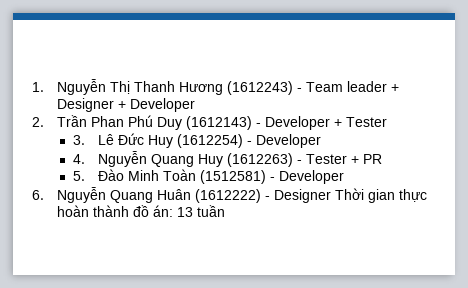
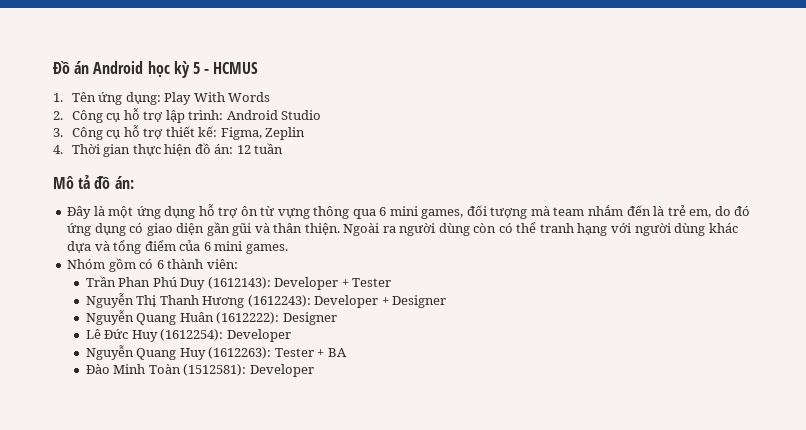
- 1. Nguyễn Thị Thanh Hương (1612243) - Team leader + Designer + Developer
- 2. Trần Phan Phú Duy (1612143) - Developer + Tester
- 3. Lê Đức Huy (1612254) - Developer
- 4. Nguyễn Quang Huy (1612263) - Tester + PR
- 5. Đào Minh Toàn (1512581) - Developer
- 6. Nguyễn Quang Huân (1612222) - Designer Thời gian thực hoàn thành đồ án: 13 tuần
+ Đồ án Android học kỳ 5 - HCMUS
+ 1. Tên ứng dụng: Play With Words
+ 2. Công cụ hỗ trợ lập trình: Android Studio
+ 3. Công cụ hỗ trợ thiết kế: Figma, Zeplin
+ 4. Thời gian thực hiện đồ án: 12 tuần
+ Mô tả đồ án:
+ Đây là một ứng dụng hỗ trợ ôn từ vựng thông qua 6 mini games, đối tượng mà team nhắm đến là trẻ em, do đó ứng dụng có giao diện gần gũi và thân thiện. Ngoài ra người dùng còn có thể tranh hạng với người dùng khác dựa và tổng điểm của 6 mini games.
+ Nhóm gồm có 6 thành viên:
+ Trần Phan Phú Duy (1612143): Developer + Tester
+ Nguyễn Thị Thanh Hương (1612243): Developer + Designer
+ Nguyễn Quang Huân (1612222): Designer
+ Lê Đức Huy (1612254): Developer
+ Nguyễn Quang Huy (1612263): Tester + BA
+ Đào Minh Toàn (1512581): Developer

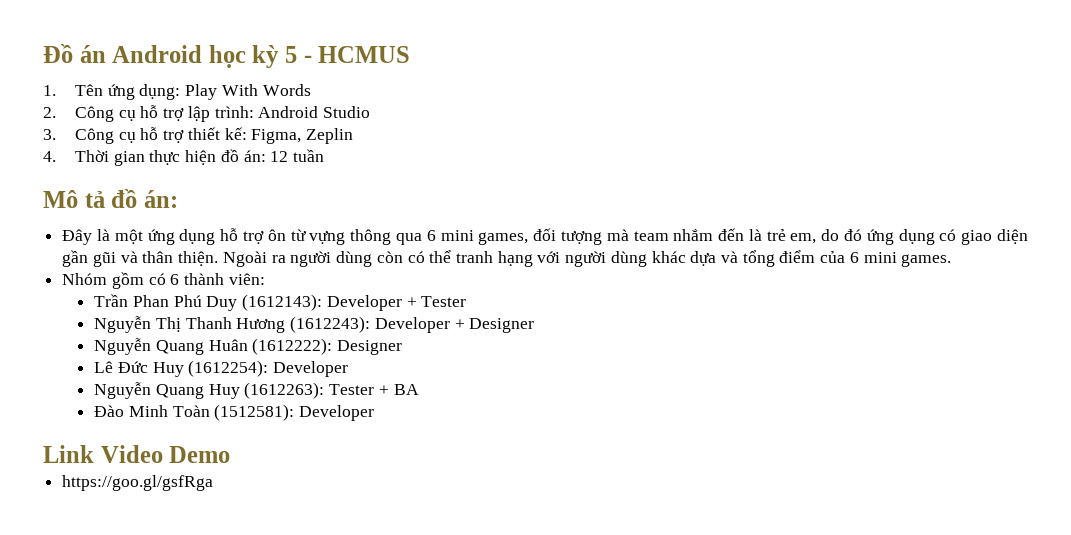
+ Link Video Demo
+ https://goo.gl/gsfRga

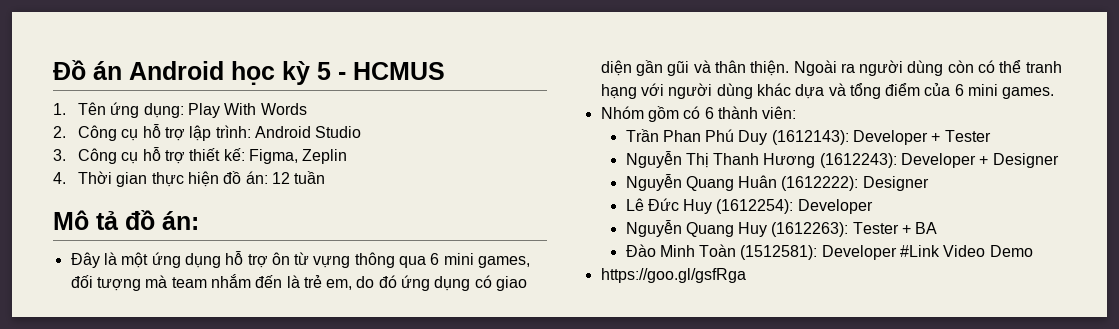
- Đào Minh Toàn (1512581): Developer
- Link Video Demo
+ Đào Minh Toàn (1512581): Developer #Link Video Demo

